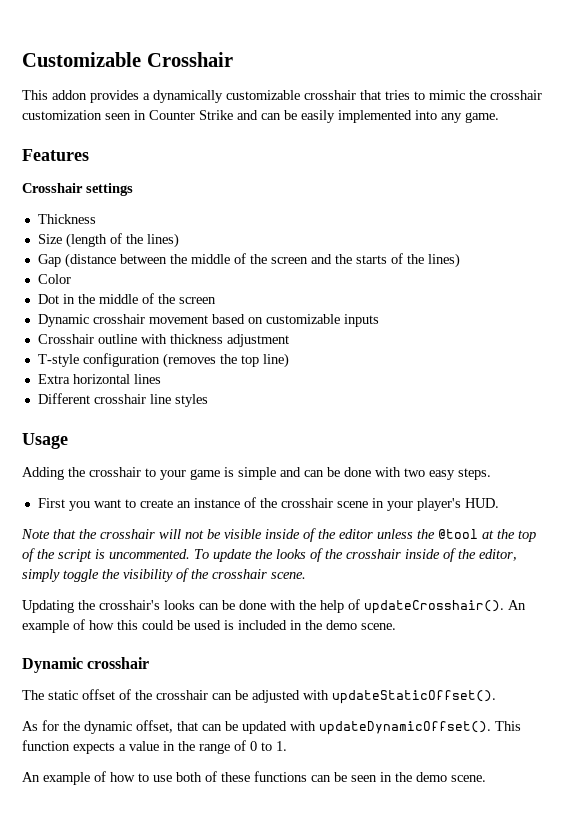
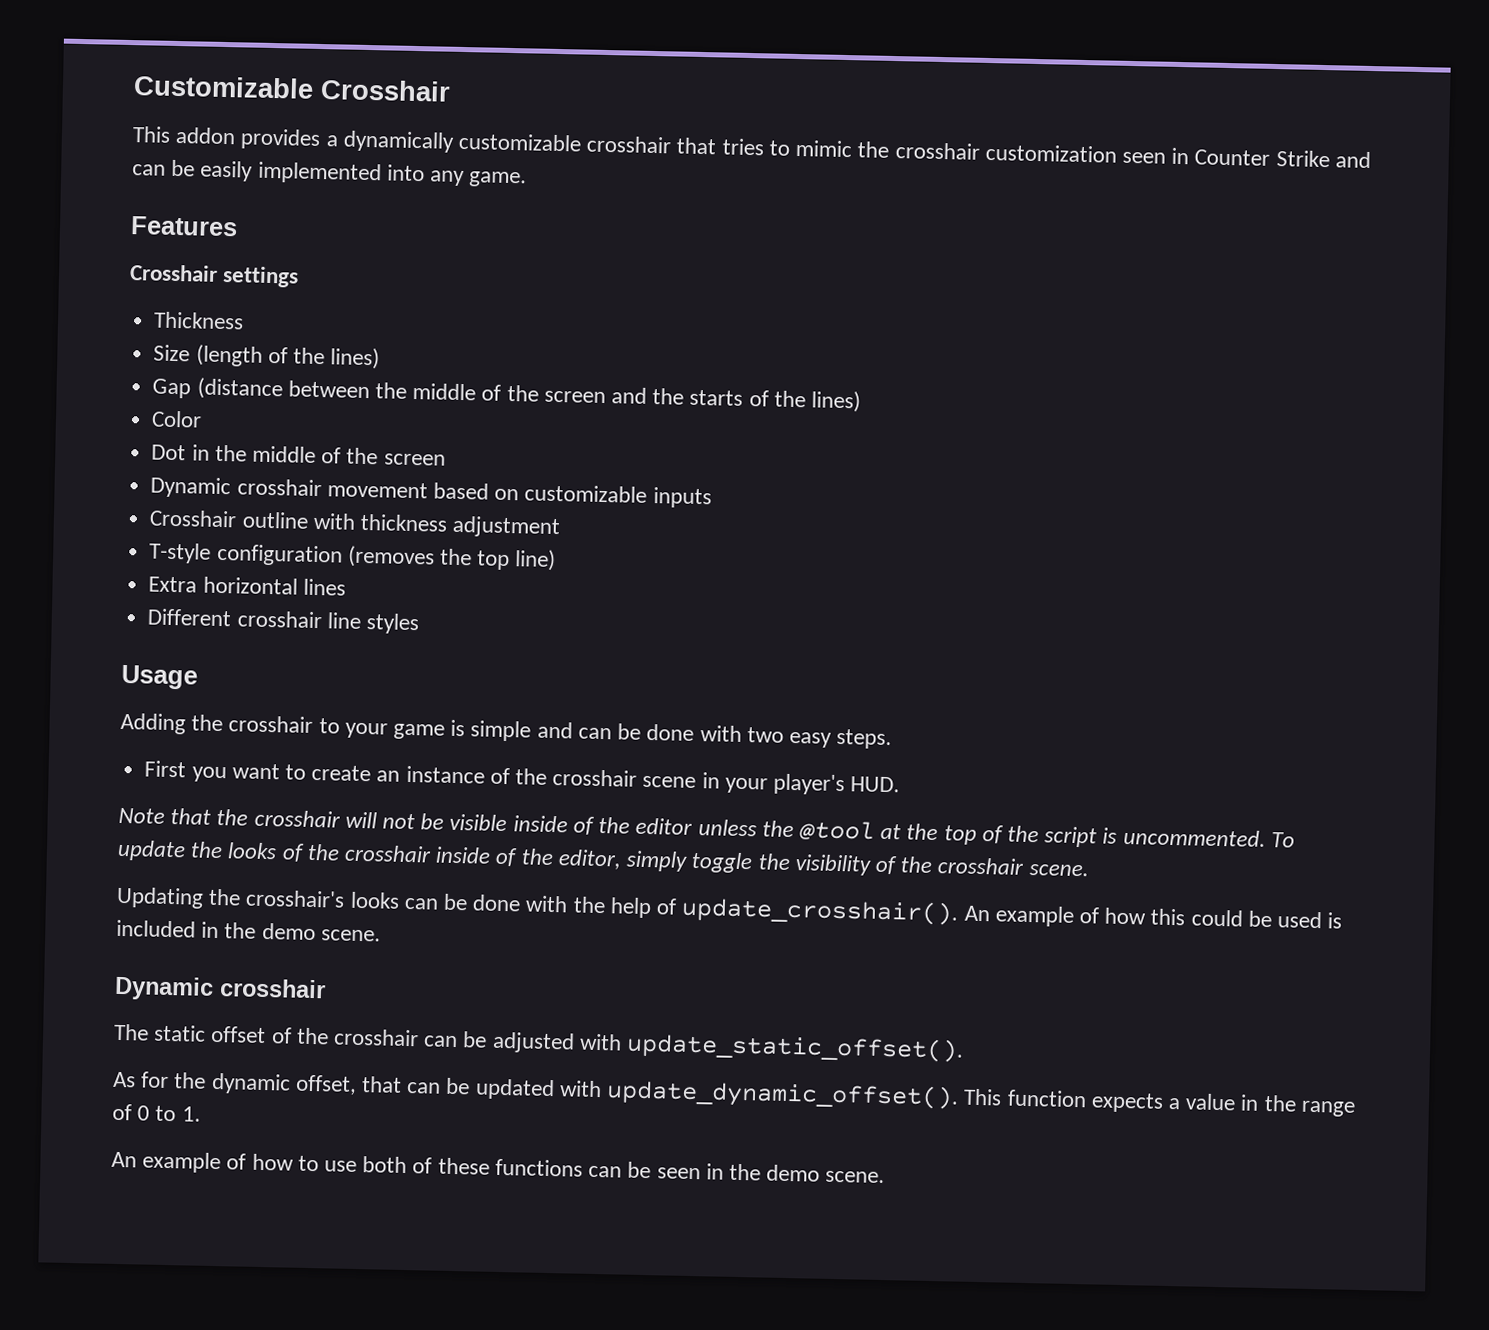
- Updating the crosshair's looks can be done with the help of updateCrosshair().
+ Updating the crosshair's looks can be done with the help of update_crosshair().
- The static offset of the crosshair can be adjusted with updateStaticOffset().
+ The static offset of the crosshair can be adjusted with update_static_offset().
- As for the dynamic offset, that can be updated with updateDynamicOffset().
+ As for the dynamic offset, that can be updated with update_dynamic_offset().

